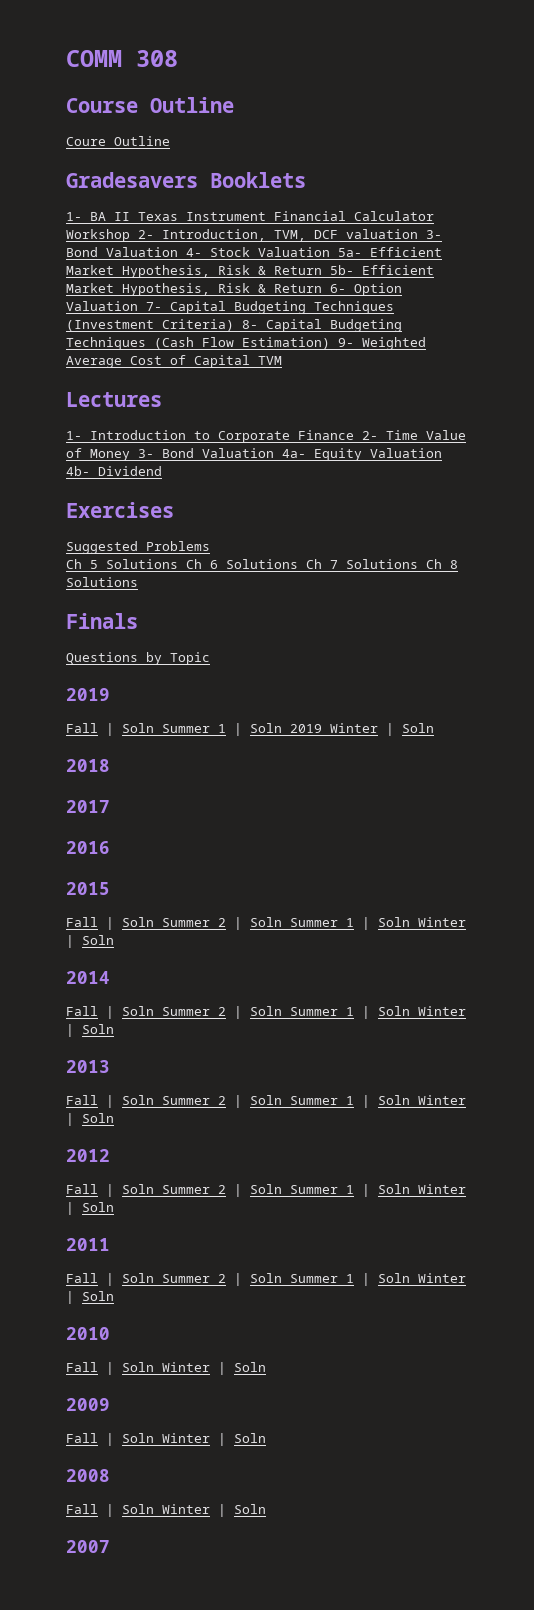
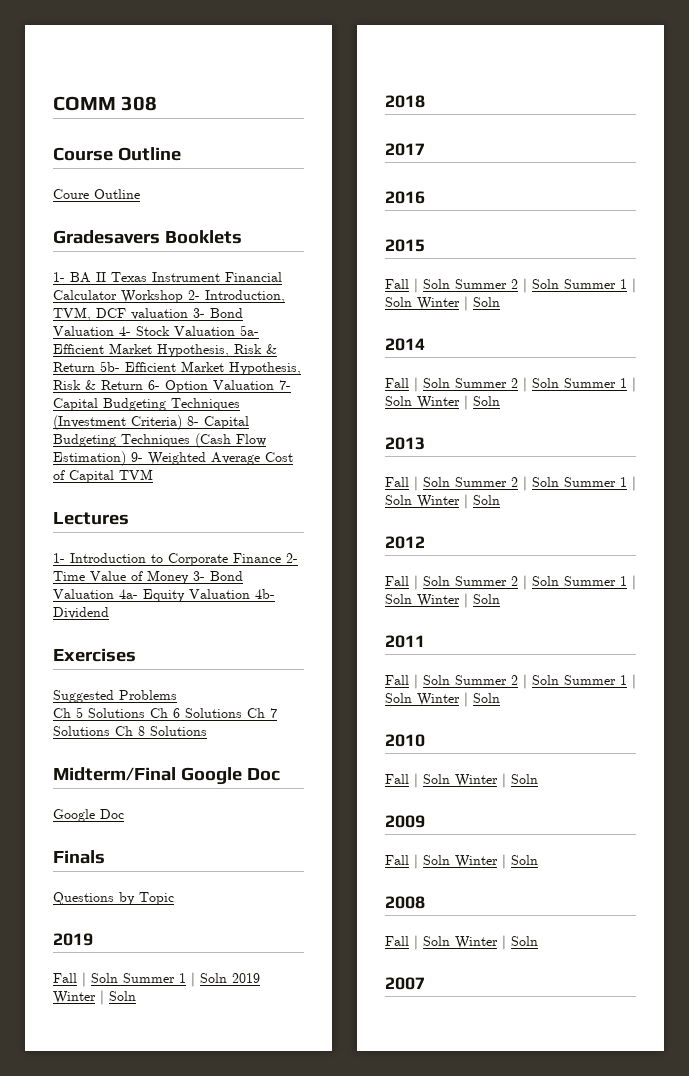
+ Midterm/Final Google Doc
+ Google Doc

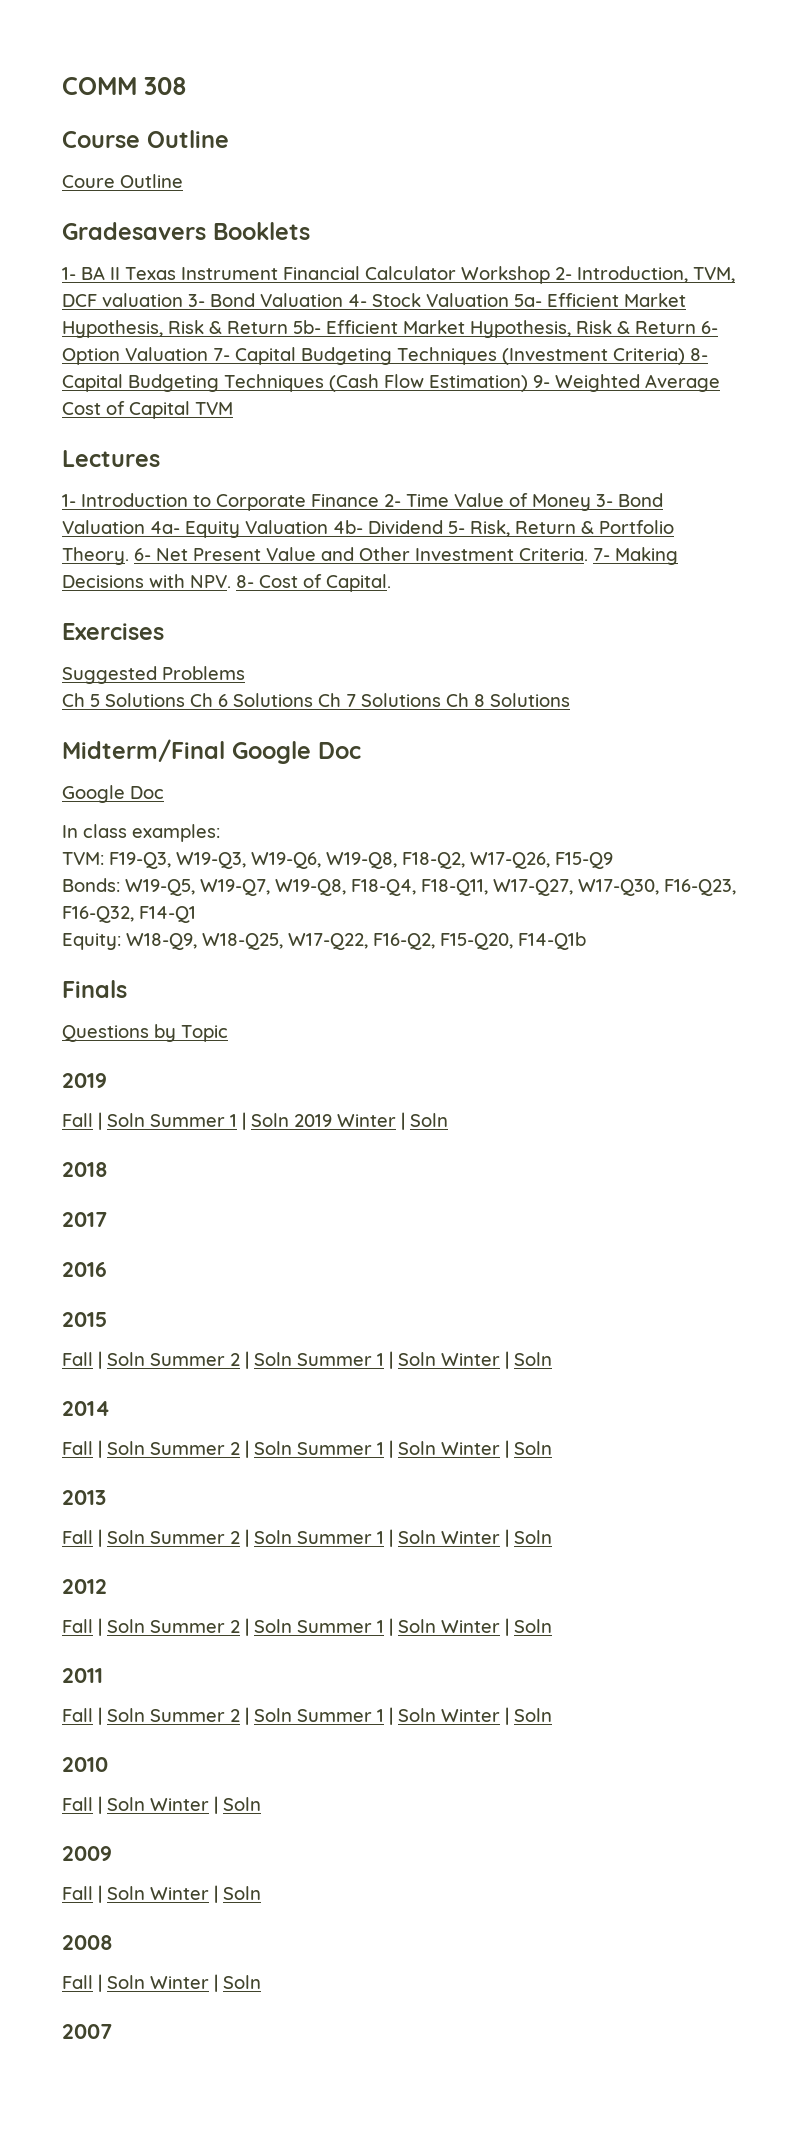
- 1- Introduction to Corporate Finance 2- Time Value of Money 3- Bond Valuation 4a- Equity Valuation 4b- Dividend
+ 1- Introduction to Corporate Finance 2- Time Value of Money 3- Bond Valuation 4a- Equity Valuation 4b- Dividend 5- Risk, Return & Portfolio Theory. 6- Net Present Value and Other Investment Criteria. 7- Making Decisions with NPV. 8- Cost of Capital.
+ In class examples:
+ TVM: F19-Q3, W19-Q3, W19-Q6, W19-Q8, F18-Q2, W17-Q26, F15-Q9
+ Bonds: W19-Q5, W19-Q7, W19-Q8, F18-Q4, F18-Q11, W17-Q27, W17-Q30, F16-Q23, F16-Q32, F14-Q1
+ Equity: W18-Q9, W18-Q25, W17-Q22, F16-Q2, F15-Q20, F14-Q1b

